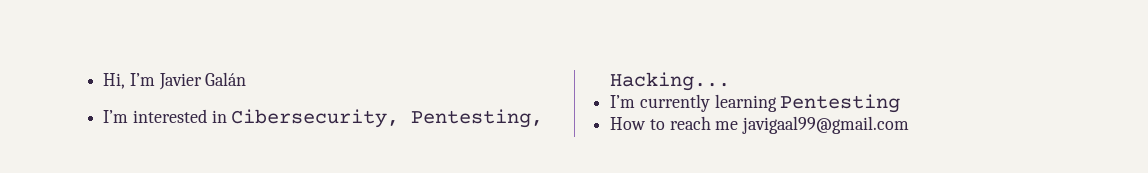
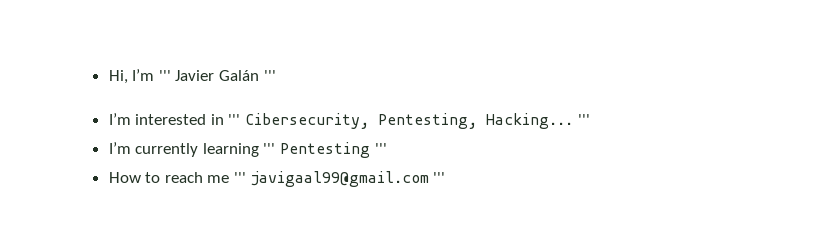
- Hi, I’m Javier Galán
+ Hi, I’m ''' Javier Galán '''
- I’m interested in Cibersecurity, Pentesting, Hacking...
+ I’m interested in ''' Cibersecurity, Pentesting, Hacking... '''
- I’m currently learning Pentesting
+ I’m currently learning ''' Pentesting '''
- How to reach me javigaal99@gmail.com
+ How to reach me ''' javigaal99@gmail.com '''

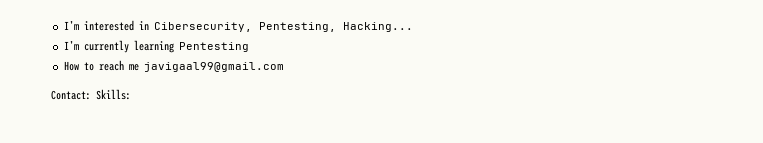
- Hi, I’m ''' Javier Galán '''
- I’m interested in ''' Cibersecurity, Pentesting, Hacking... '''
+ I’m interested in Cibersecurity, Pentesting, Hacking...
- I’m currently learning ''' Pentesting '''
+ I’m currently learning Pentesting
- How to reach me ''' javigaal99@gmail.com '''
+ How to reach me javigaal99@gmail.com
+ Contact: Skills:

